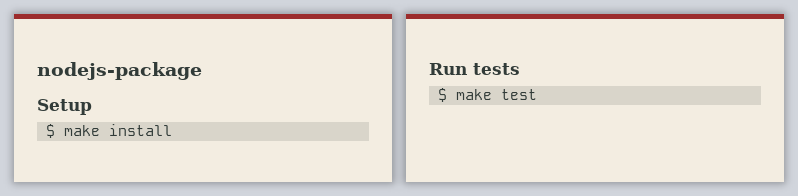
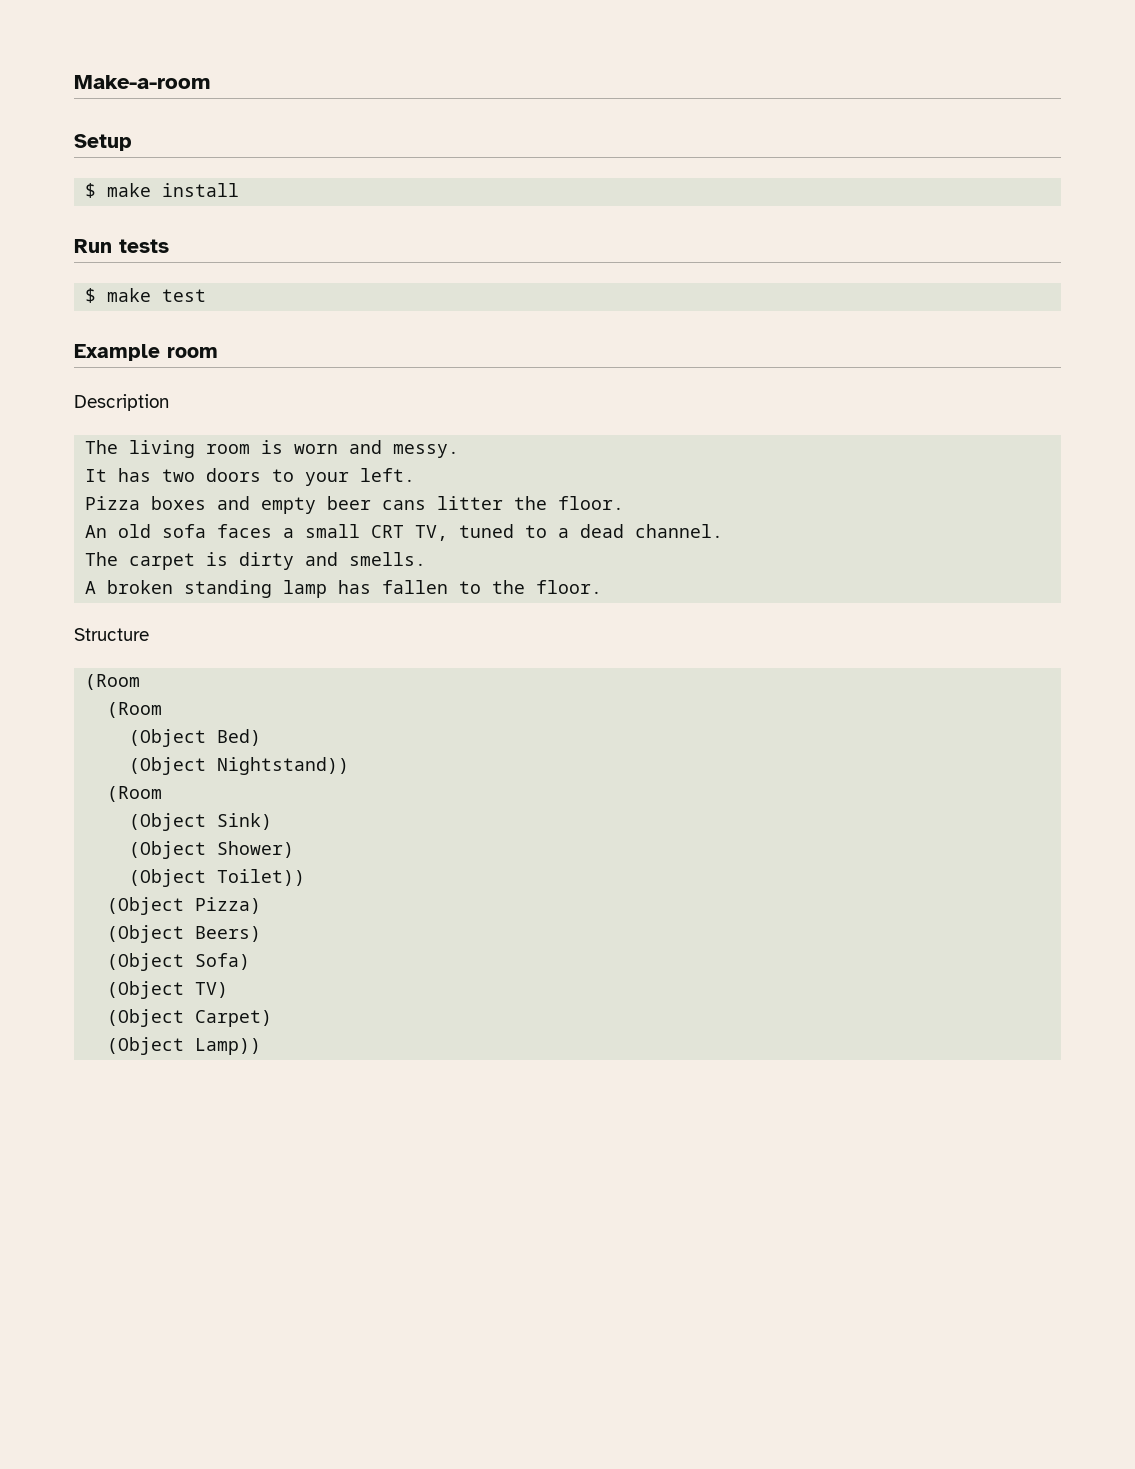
- nodejs-package
+ Make-a-room
+ Example room
+ Description
+ The living room is worn and messy.
+ It has two doors to your left.
+ Pizza boxes and empty beer cans litter the floor.
+ An old sofa faces a small CRT TV, tuned to a dead channel.
+ The carpet is dirty and smells.
+ A broken standing lamp has fallen to the floor.
+ Structure
+ (Room
+ (Room
+ (Object Bed)
+ (Object Nightstand))
+ (Room
+ (Object Sink)
+ (Object Shower)
+ (Object Toilet))
+ (Object Pizza)
+ (Object Beers)
+ (Object Sofa)
+ (Object TV)
+ (Object Carpet)
+ (Object Lamp))

